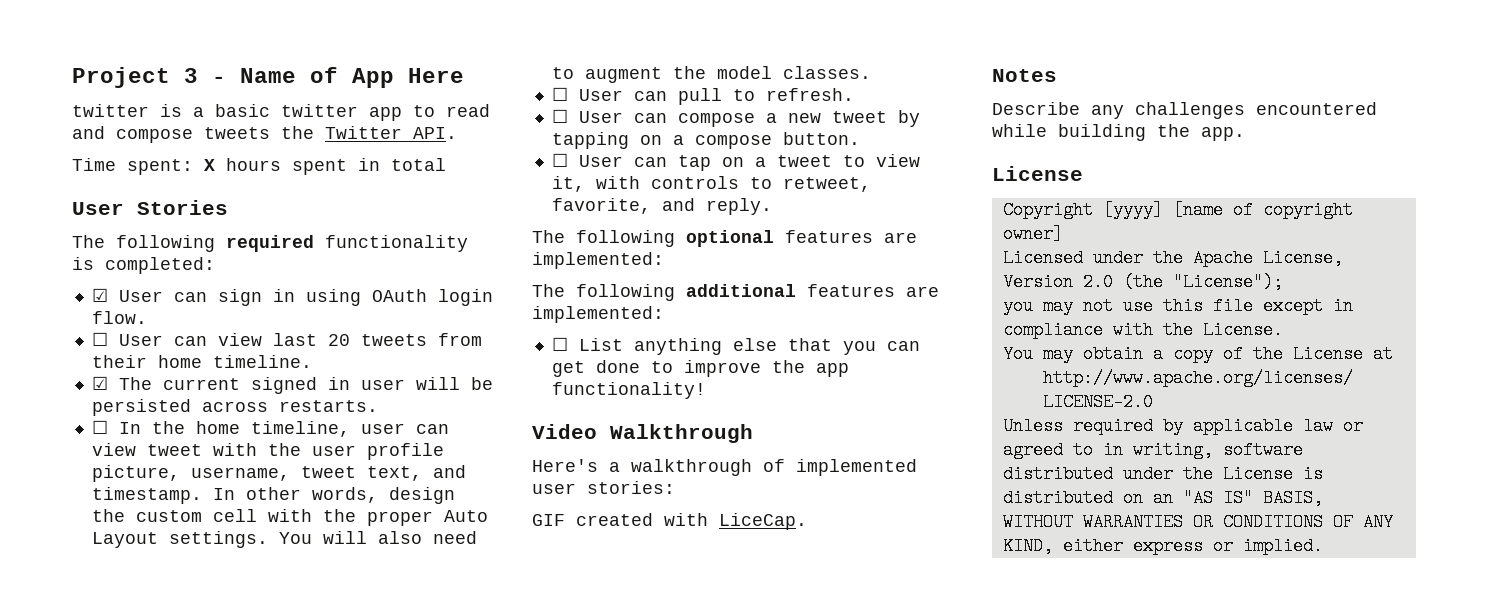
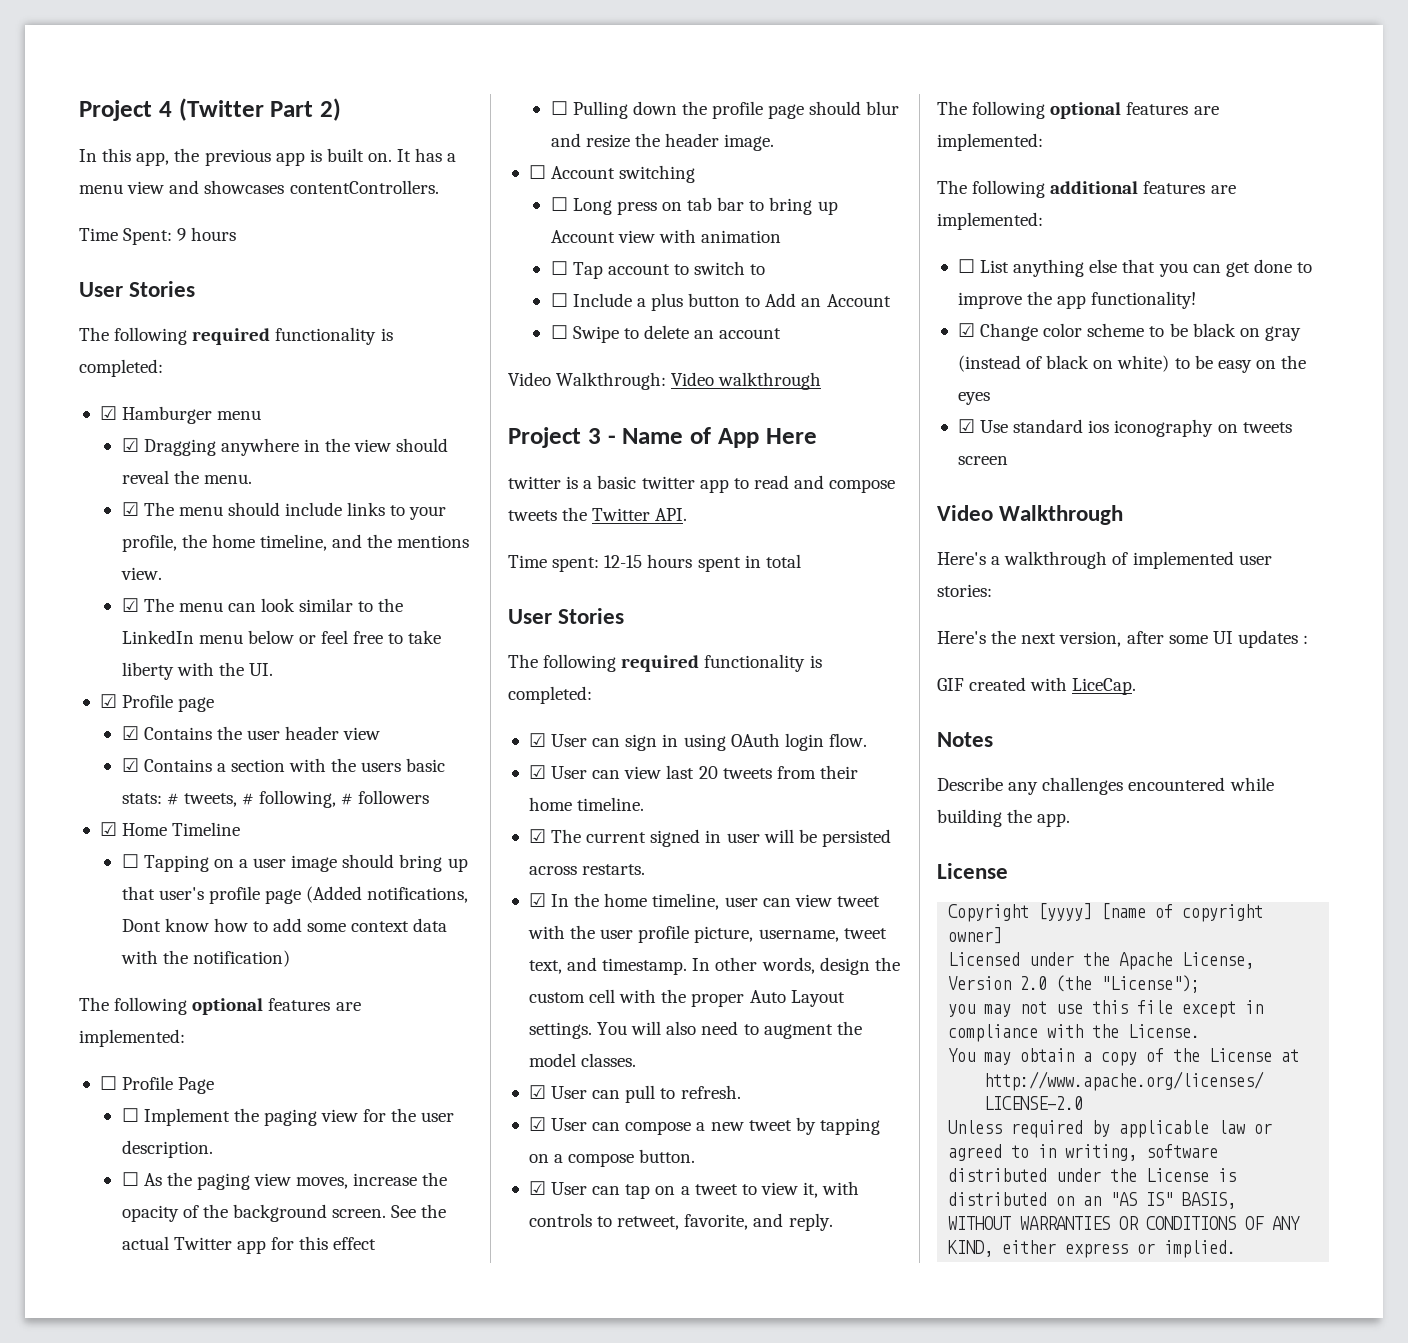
+ Project 4 (Twitter Part 2)
+ In this app, the previous app is built on. It has a menu view and showcases contentControllers.
+ Time Spent: 9 hours
+ User Stories
+ The following required functionality is completed:
+ ☑ Hamburger menu
+ ☑ Dragging anywhere in the view should reveal the menu.
+ ☑ The menu should include links to your profile, the home timeline, and the mentions view.
+ ☑ The menu can look similar to the LinkedIn menu below or feel free to take liberty with the UI.
+ ☑ Profile page
+ ☑ Contains the user header view
+ ☑ Contains a section with the users basic stats: # tweets, # following, # followers
+ ☑ Home Timeline
+ ☐ Tapping on a user image should bring up that user's profile page (Added notifications, Dont know how to add some context data with the notification)
+ The following optional features are implemented:
+ ☐ Profile Page
+ ☐ Implement the paging view for the user description.
+ ☐ As the paging view moves, increase the opacity of the background screen. See the actual Twitter app for this effect
+ ☐ Pulling down the profile page should blur and resize the header image.
+ ☐ Account switching
+ ☐ Long press on tab bar to bring up Account view with animation
+ ☐ Tap account to switch to
+ ☐ Include a plus button to Add an Account
+ ☐ Swipe to delete an account
+ Video Walkthrough: Video walkthrough
- Time spent: X hours spent in total
+ Time spent: 12-15 hours spent in total
- ☐ User can view last 20 tweets from their home timeline.
+ ☑ User can view last 20 tweets from their home timeline.
- ☐ In the home timeline, user can view tweet with the user profile picture, username, tweet text, and timestamp.
+ ☑ In the home timeline, user can view tweet with the user profile picture, username, tweet text, and timestamp.
- ☐ User can pull to refresh.
+ ☑ User can pull to refresh.
- ☐ User can compose a new tweet by tapping on a compose button.
+ ☑ User can compose a new tweet by tapping on a compose button.
- ☐ User can tap on a tweet to view it, with controls to retweet, favorite, and reply.
+ ☑ User can tap on a tweet to view it, with controls to retweet, favorite, and reply.
+ ☑ Change color scheme to be black on gray (instead of black on white) to be easy on the eyes
+ ☑ Use standard ios iconography on tweets screen
+ Here's the next version, after some UI updates :

